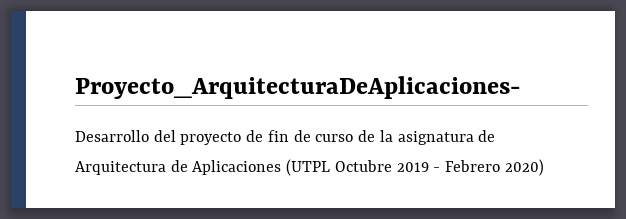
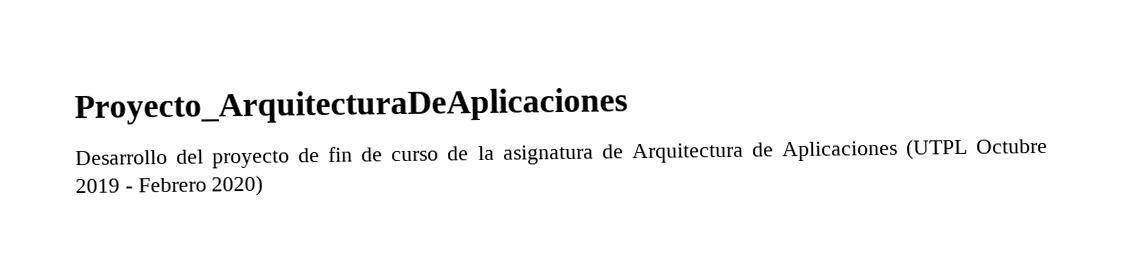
- Proyecto_ArquitecturaDeAplicaciones-
+ Proyecto_ArquitecturaDeAplicaciones

